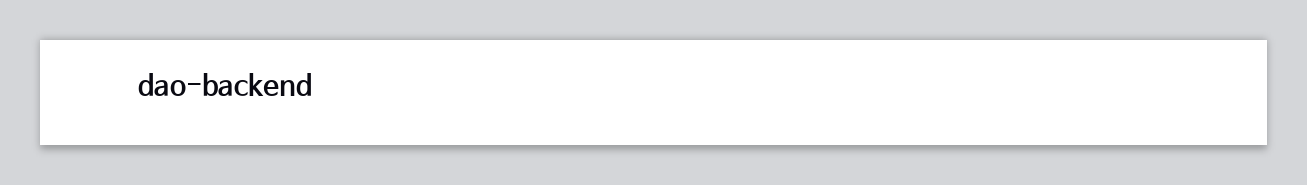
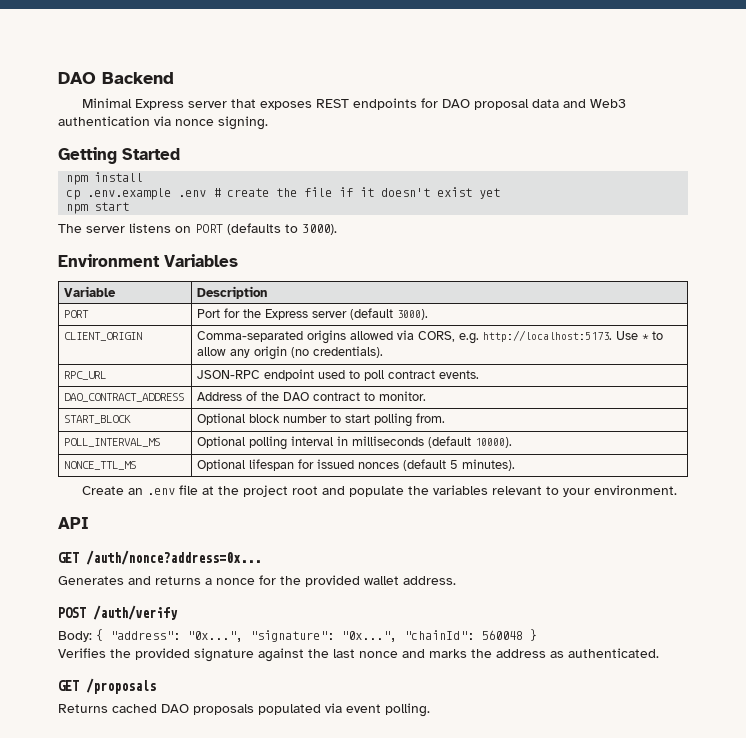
- dao-backend
+ DAO Backend
+ Minimal Express server that exposes REST endpoints for DAO proposal data and Web3 authentication via nonce signing.
+ Getting Started
+ npm install
+ cp .env.example .env # create the file if it doesn't exist yet
+ npm start
+ The server listens on PORT (defaults to 3000).
+ Environment Variables
+ Variable | Description
+ PORT | Port for the Express server (default 3000).
+ CLIENT_ORIGIN | Comma-separated origins allowed via CORS, e.g. http://localhost:5173. Use * to allow any origin (no credentials).
+ RPC_URL | JSON-RPC endpoint used to poll contract events.
+ DAO_CONTRACT_ADDRESS | Address of the DAO contract to monitor.
+ START_BLOCK | Optional block number to start polling from.
+ POLL_INTERVAL_MS | Optional polling interval in milliseconds (default 10000).
+ NONCE_TTL_MS | Optional lifespan for issued nonces (default 5 minutes).
+ Create an .env file at the project root and populate the variables relevant to your environment.
+ API
+ GET /auth/nonce?address=0x...
+ Generates and returns a nonce for the provided wallet address.
+ POST /auth/verify
+ Body: { "address": "0x...", "signature": "0x...", "chainId": 560048 }
+ Verifies the provided signature against the last nonce and marks the address as authenticated.
+ GET /proposals
+ Returns cached DAO proposals populated via event polling.

